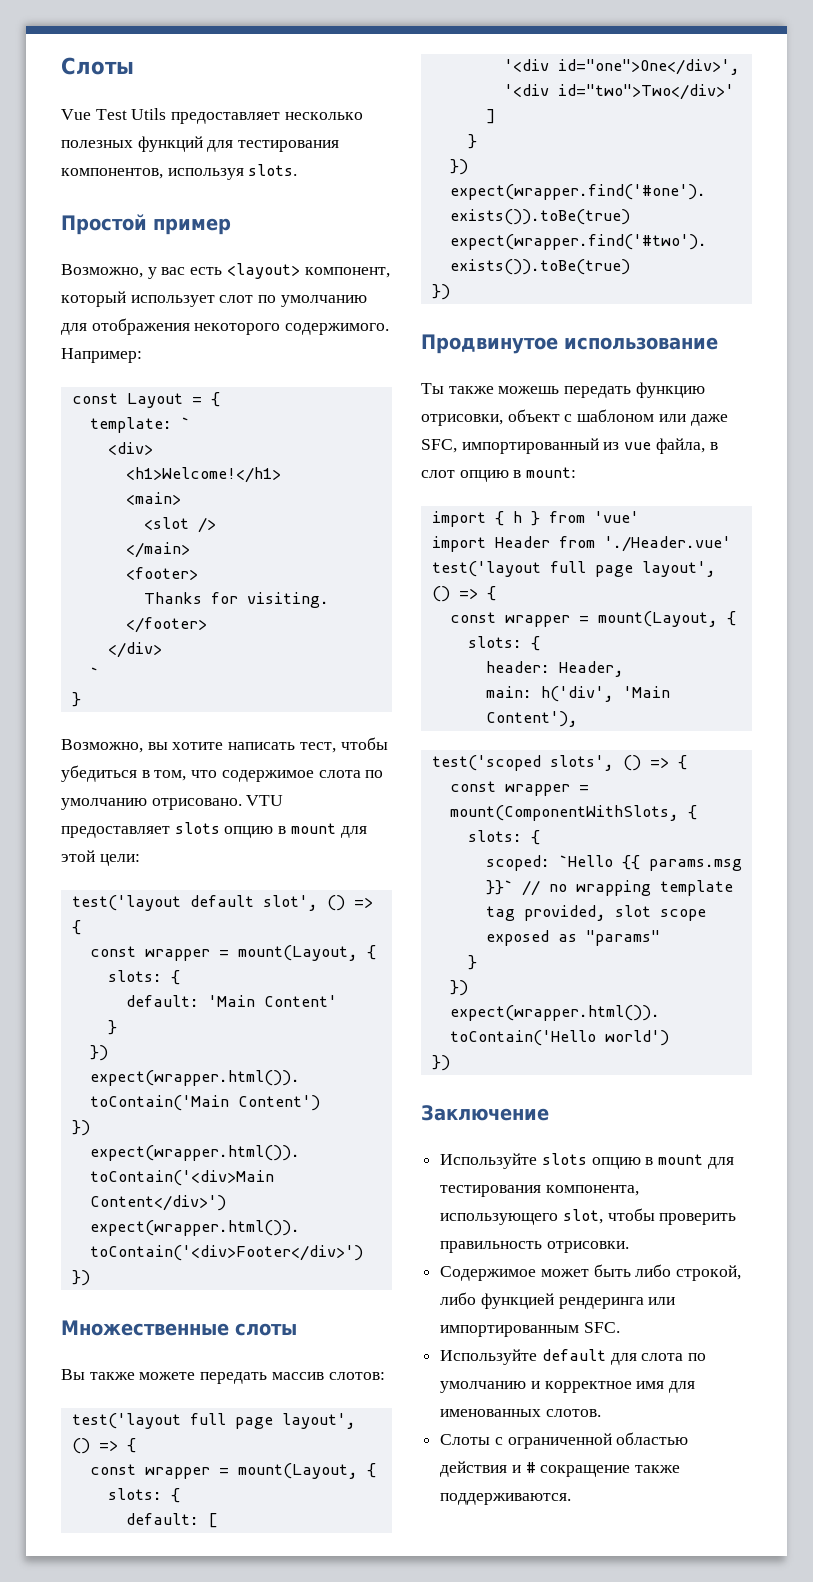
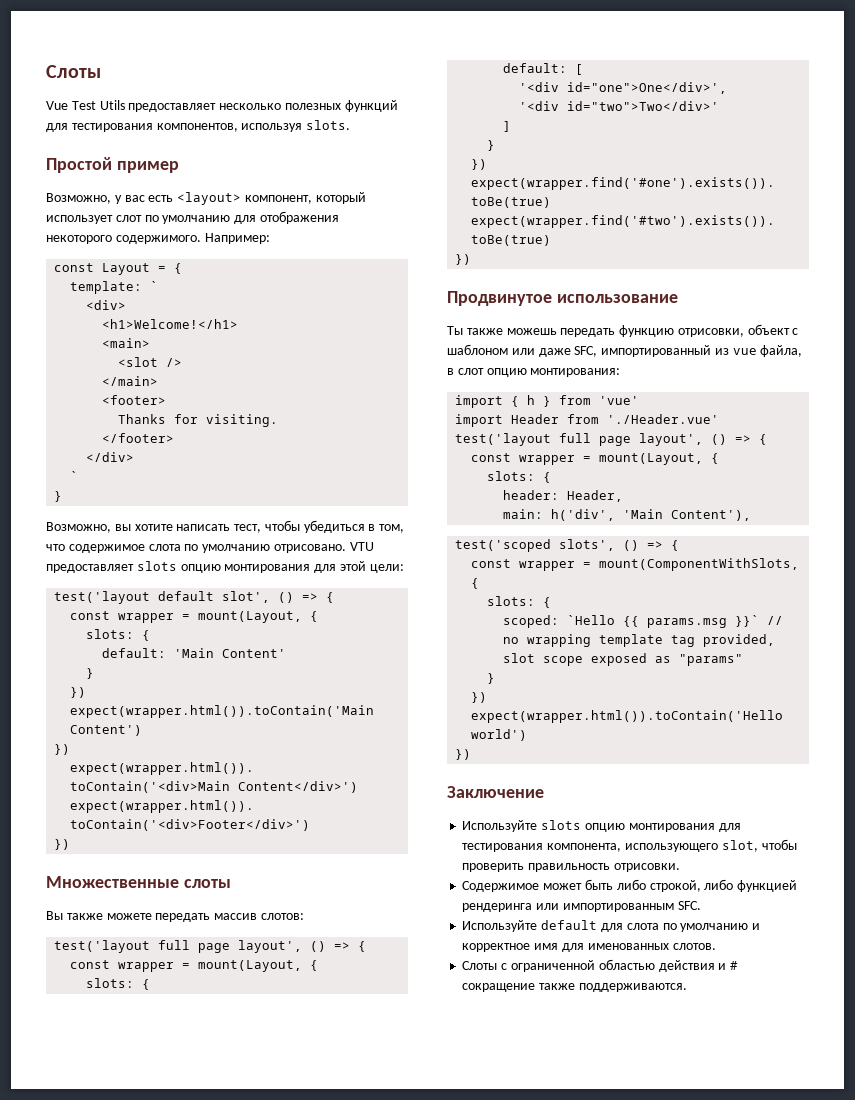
- VTU предоставляет slots опцию в mount для этой цели:
+ VTU предоставляет slots опцию монтирования для этой цели:
- Ты также можешь передать функцию отрисовки, объект с шаблоном или даже SFC, импортированный из vue файла, в слот опцию в mount:
+ Ты также можешь передать функцию отрисовки, объект с шаблоном или даже SFC, импортированный из vue файла, в слот опцию монтирования:
- Используйте slots опцию в mount для тестирования компонента, использующего slot, чтобы проверить правильность отрисовки.
+ Используйте slots опцию монтирования для тестирования компонента, использующего slot, чтобы проверить правильность отрисовки.

